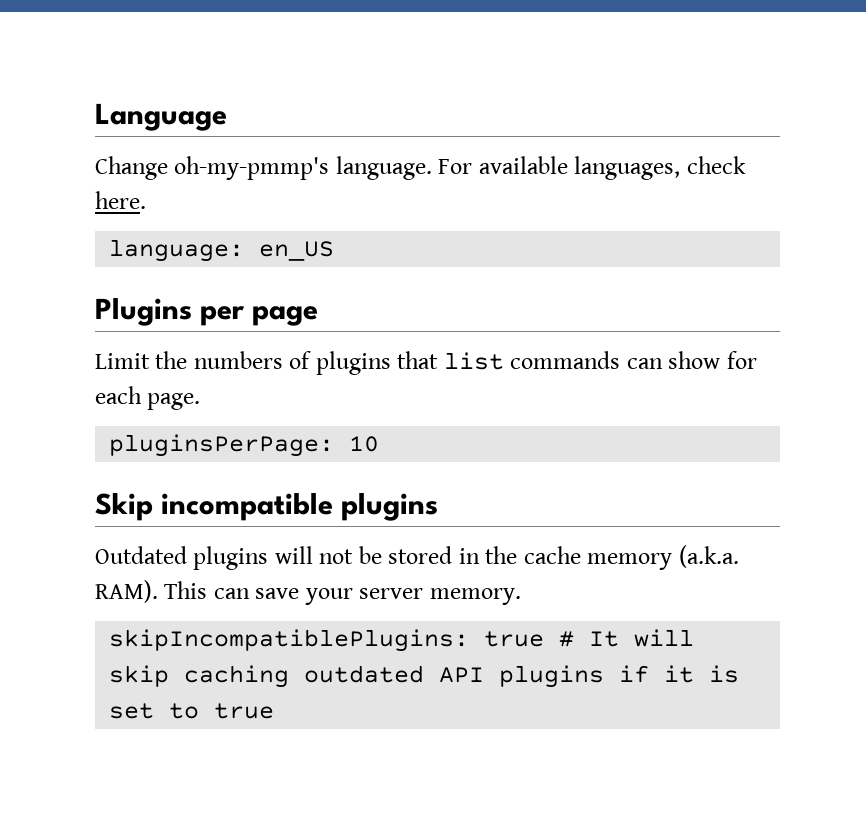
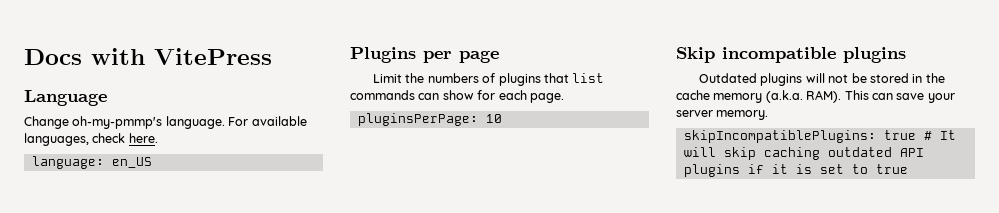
+ Docs with VitePress

